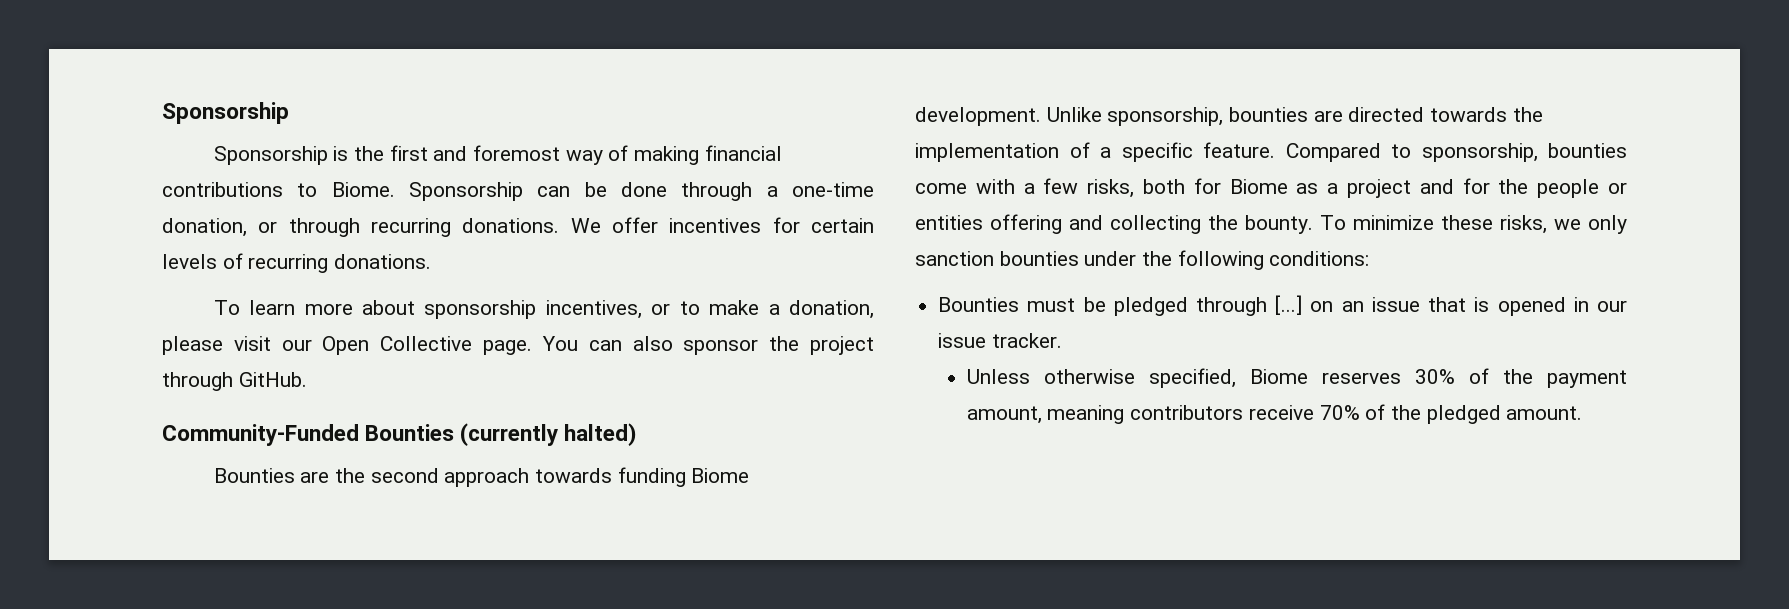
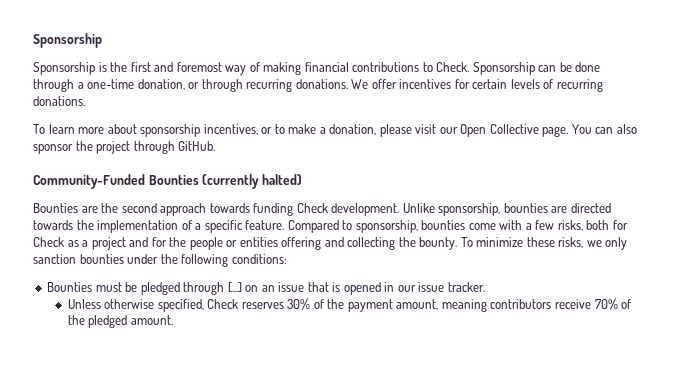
- Sponsorship is the first and foremost way of making financial contributions to Biome.
+ Sponsorship is the first and foremost way of making financial contributions to Check.
- Bounties are the second approach towards funding Biome development.
+ Bounties are the second approach towards funding Check development.
- Compared to sponsorship, bounties come with a few risks, both for Biome as a project and for the people or entities offering and collecting the bounty.
+ Compared to sponsorship, bounties come with a few risks, both for Check as a project and for the people or entities offering and collecting the bounty.
- Unless otherwise specified, Biome reserves 30% of the payment amount, meaning contributors receive 70% of the pledged amount.
+ Unless otherwise specified, Check reserves 30% of the payment amount, meaning contributors receive 70% of the pledged amount.

